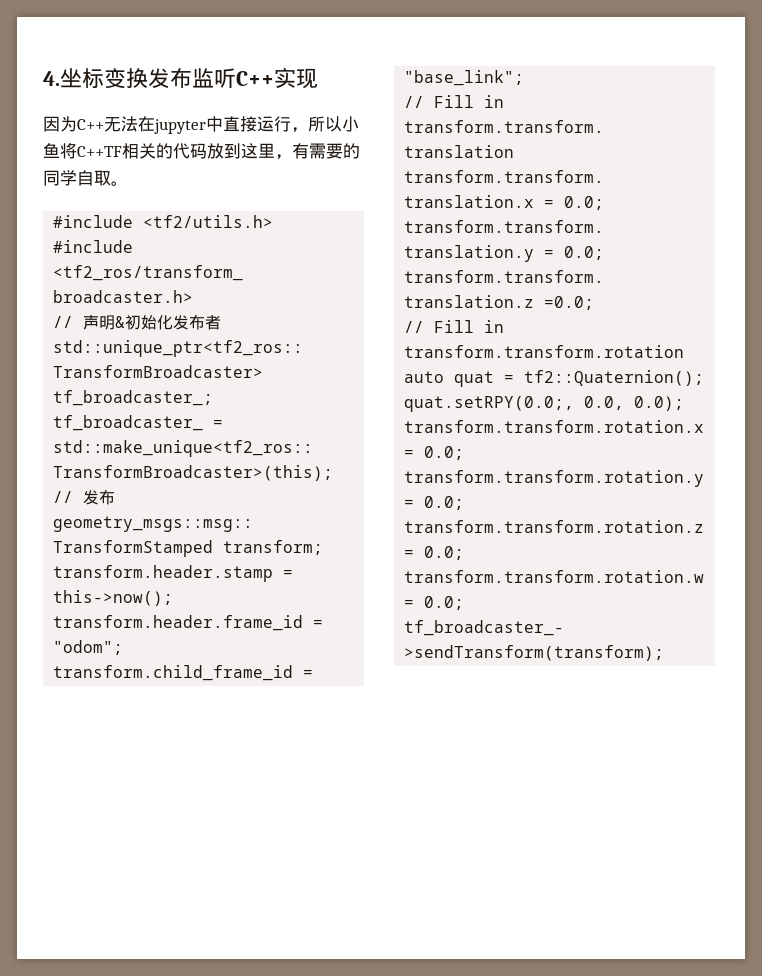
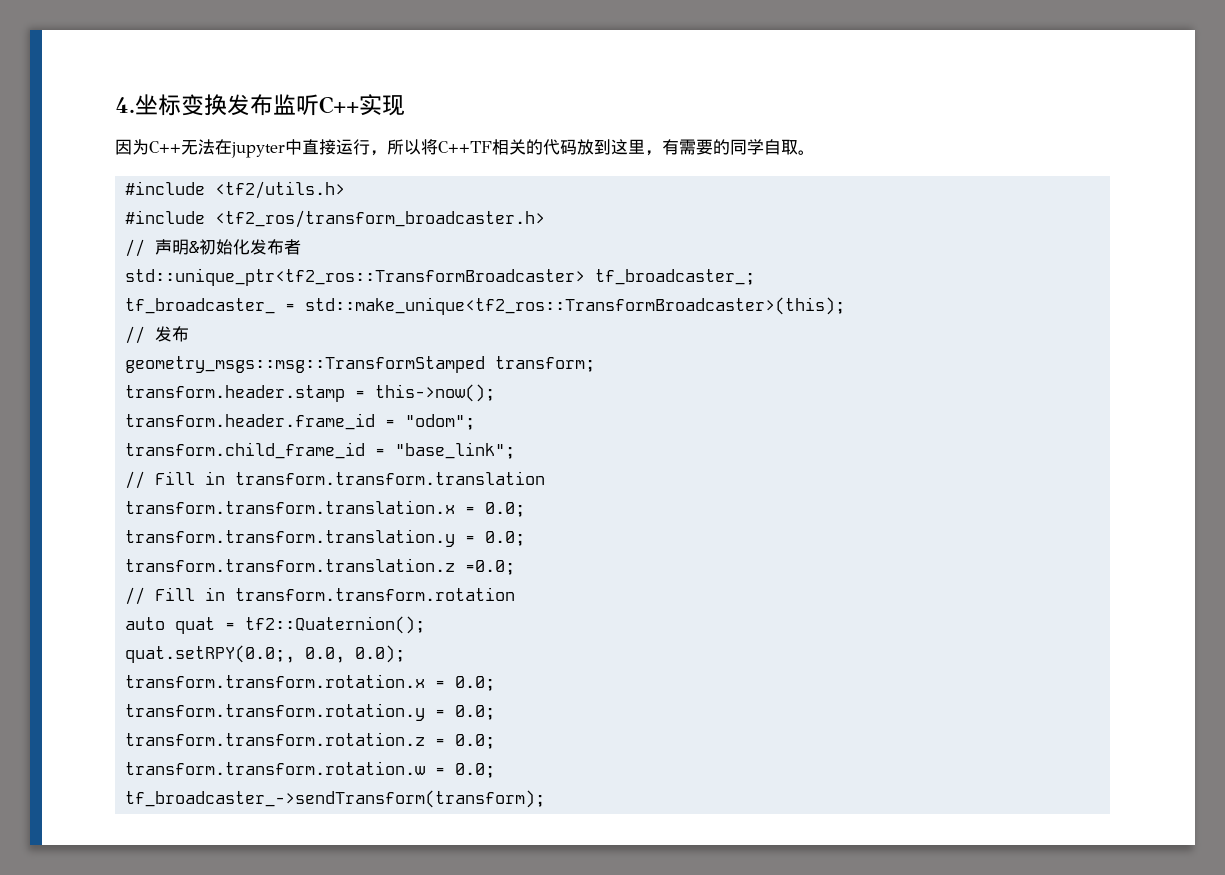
- 因为C++无法在jupyter中直接运行，所以小鱼将C++TF相关的代码放到这里，有需要的同学自取。
+ 因为C++无法在jupyter中直接运行，所以将C++TF相关的代码放到这里，有需要的同学自取。

